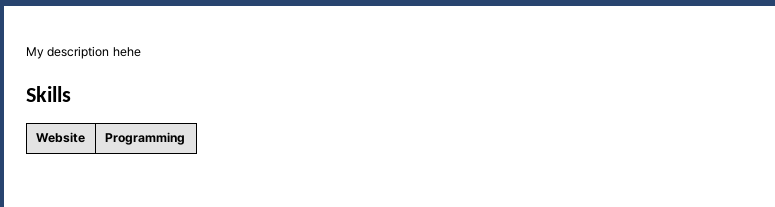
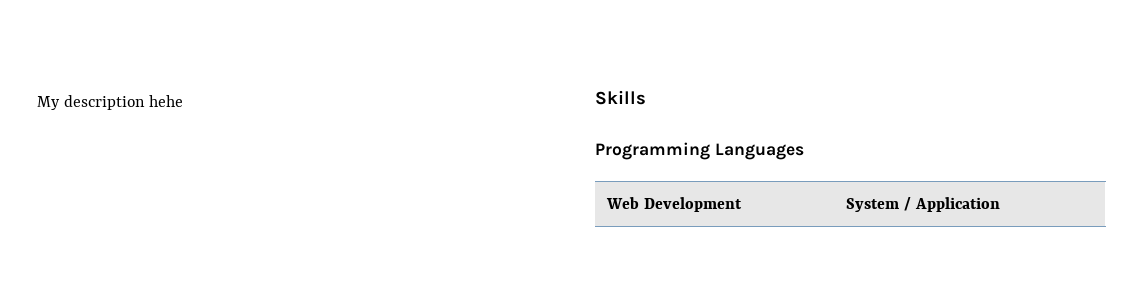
- Website | Programming
+ Programming Languages
+ Web Development | System / Application

